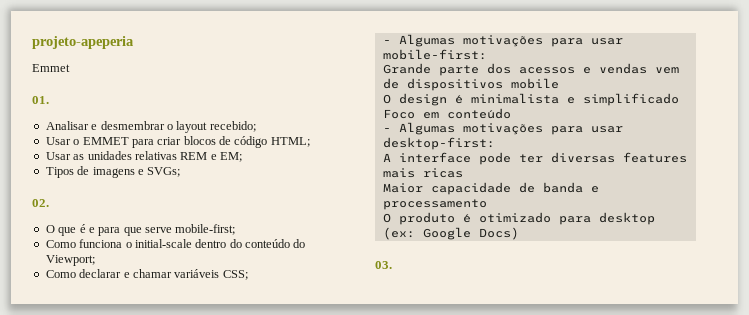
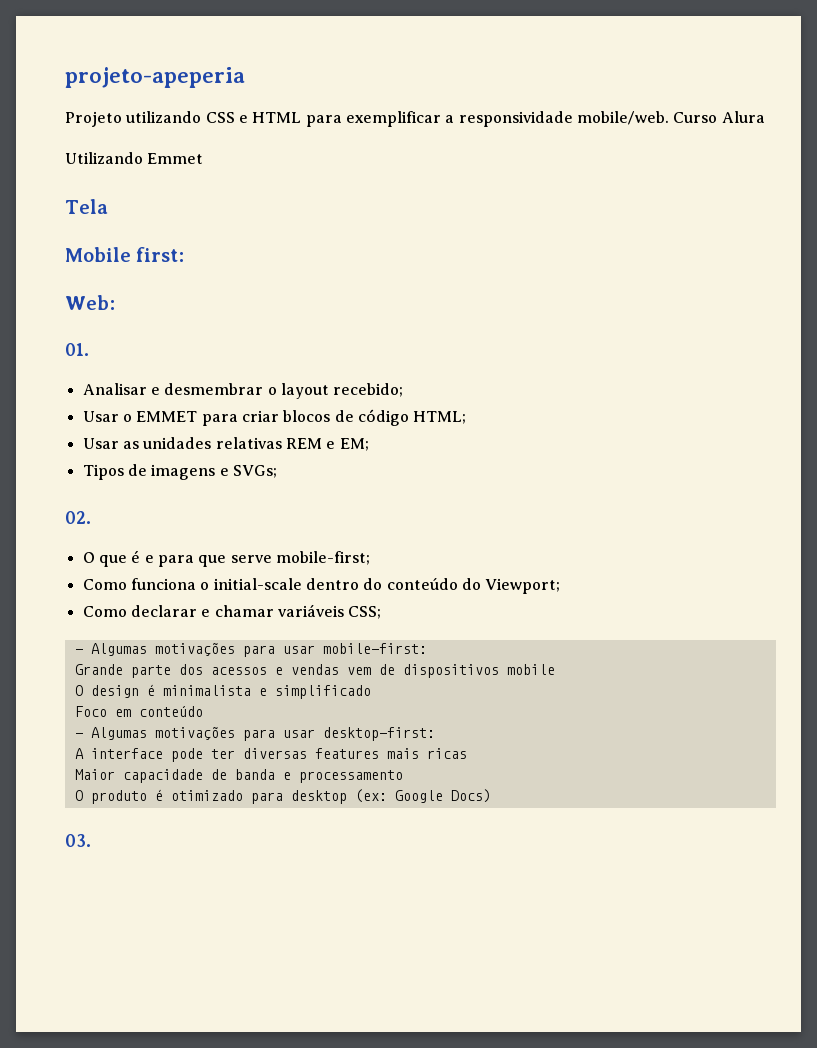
- Emmet
+ Projeto utilizando CSS e HTML para exemplificar a responsividade mobile/web. Curso Alura
+ Utilizando Emmet
+ Tela
+ Mobile first:
+ Web:

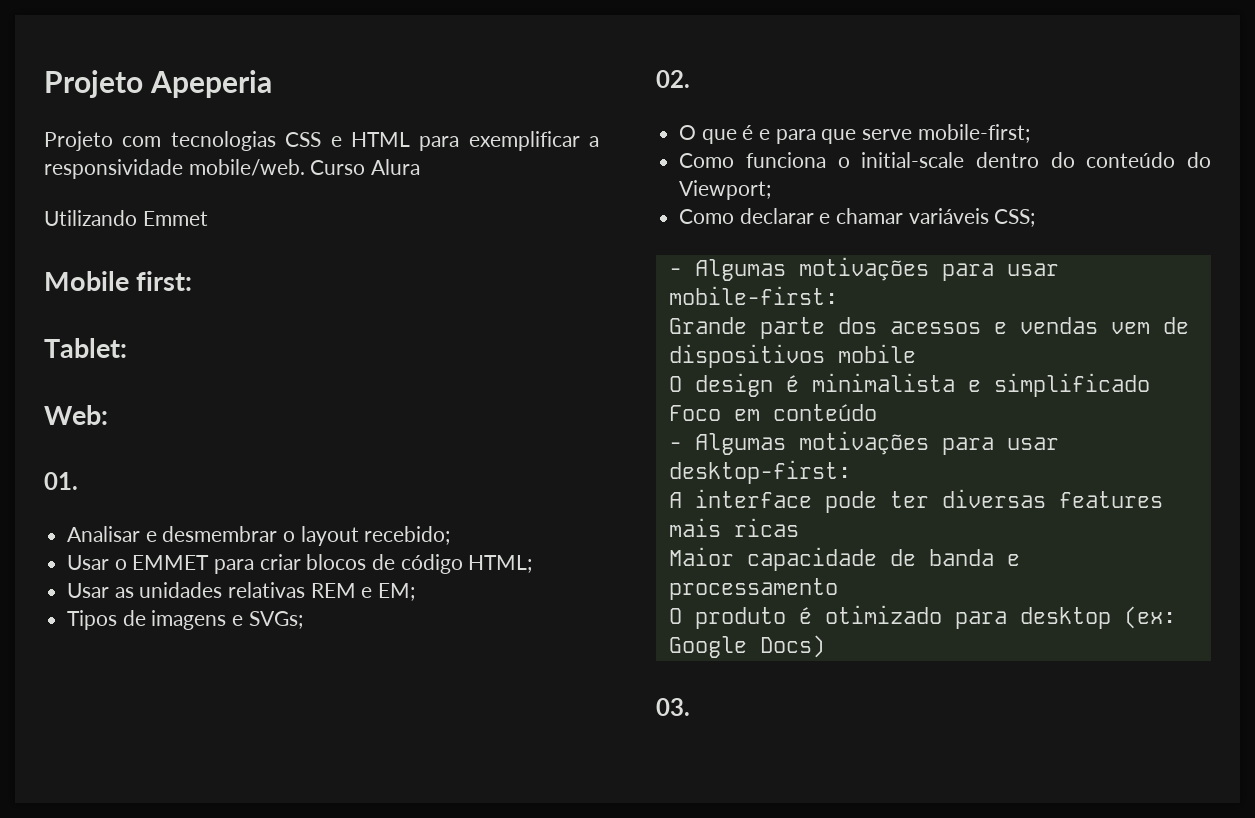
- projeto-apeperia
- Projeto utilizando CSS e HTML para exemplificar a responsividade mobile/web.
+ Projeto Apeperia
+ Projeto com tecnologias CSS e HTML para exemplificar a responsividade mobile/web.
- Tela
+ Tablet:

